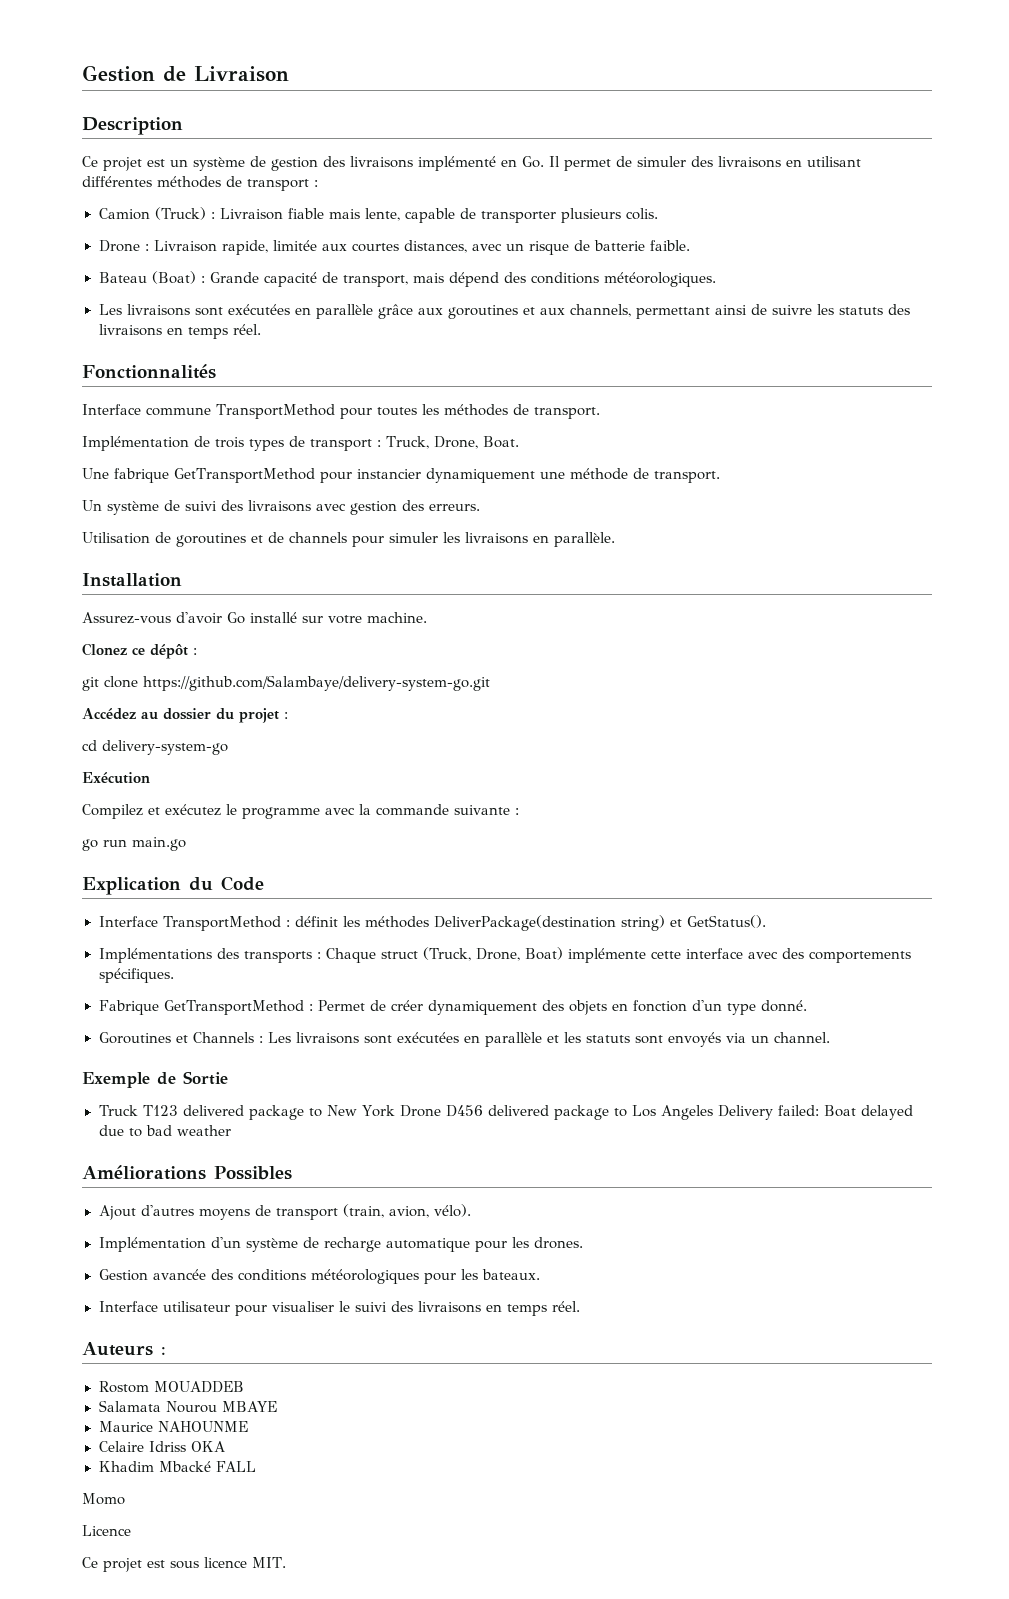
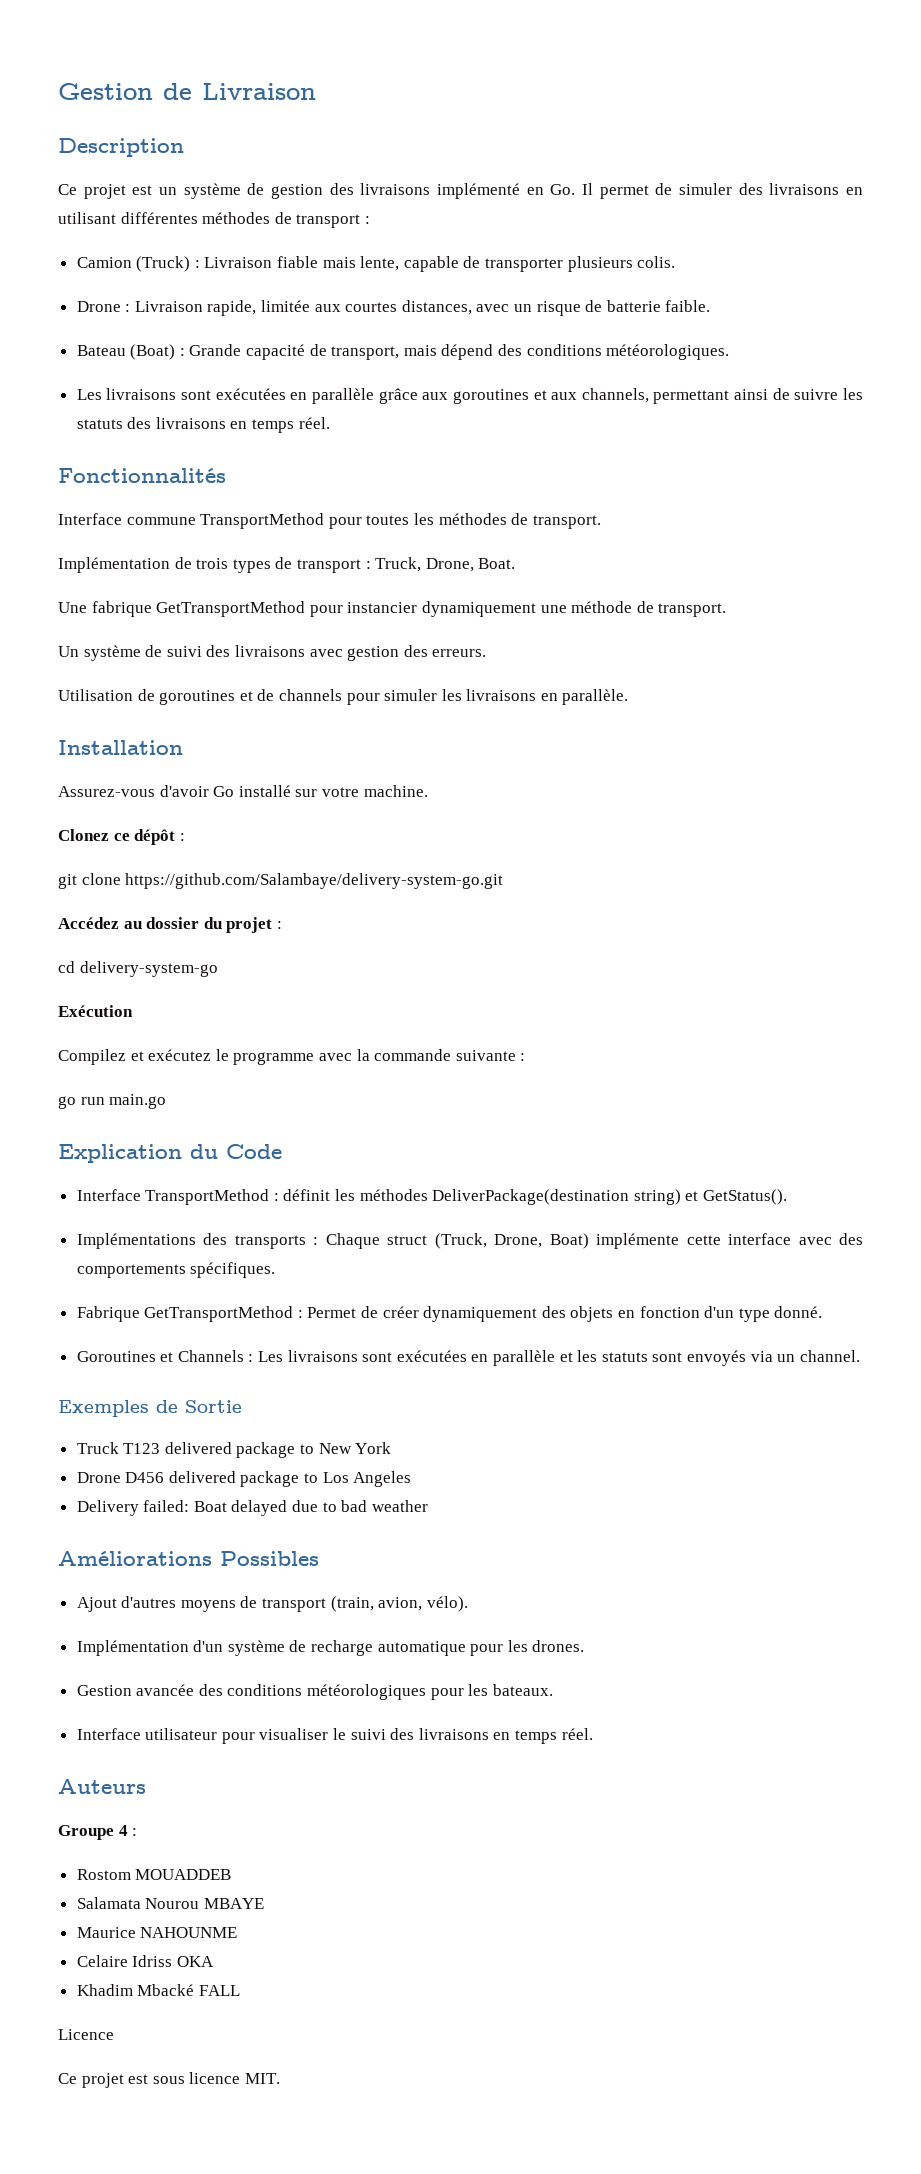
- Exemple de Sortie
+ Exemples de Sortie
- Truck T123 delivered package to New York Drone D456 delivered package to Los Angeles Delivery failed: Boat delayed due to bad weather
+ Truck T123 delivered package to New York
+ Drone D456 delivered package to Los Angeles
+ Delivery failed: Boat delayed due to bad weather
- Auteurs :
+ Auteurs
+ Groupe 4 :
- Momo

